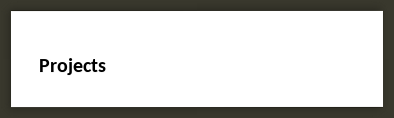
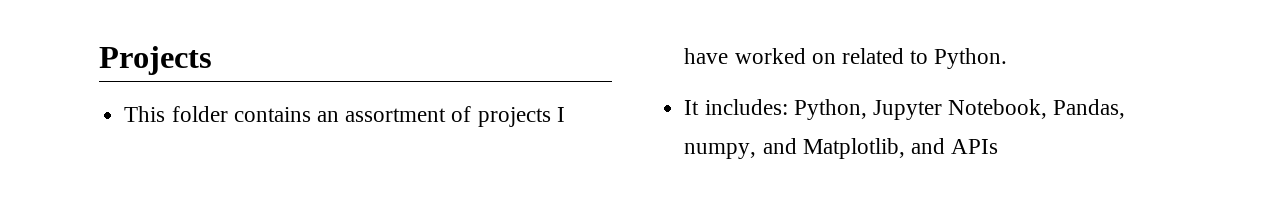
+ This folder contains an assortment of projects I have worked on related to Python.
+ It includes: Python, Jupyter Notebook, Pandas, numpy, and Matplotlib, and APIs

